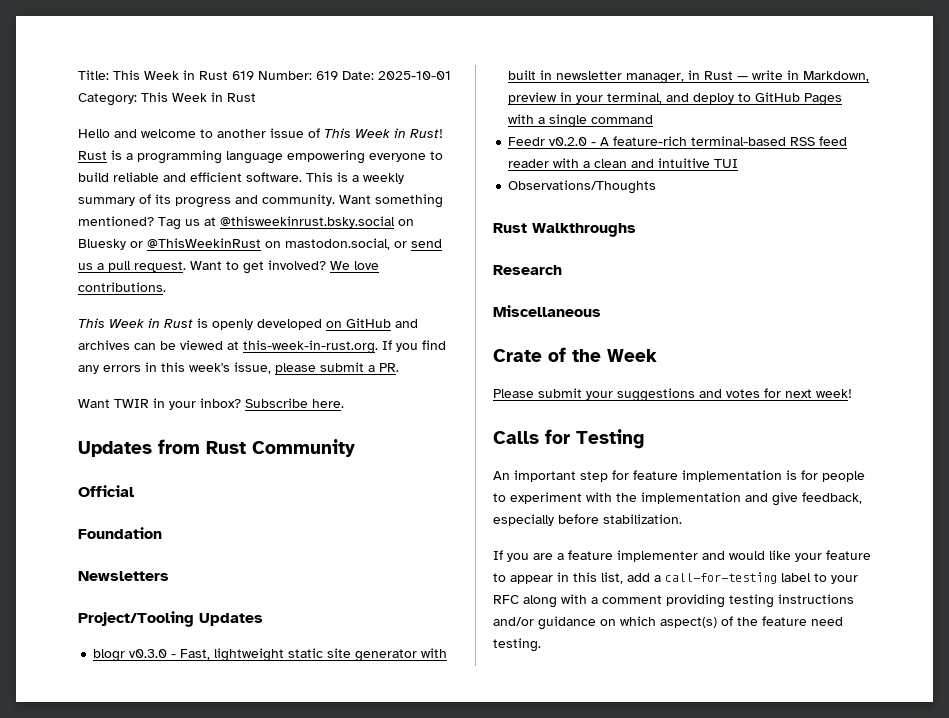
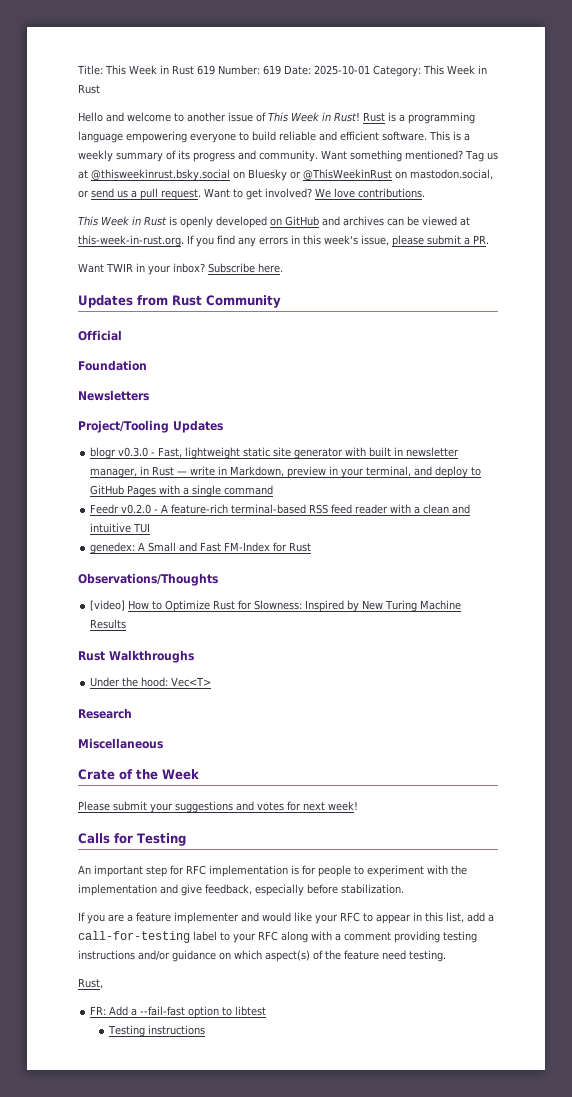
+ genedex: A Small and Fast FM-Index for Rust
  Observations/Thoughts
+ [video] How to Optimize Rust for Slowness: Inspired by New Turing Machine Results
  Rust Walkthroughs
+ Under the hood: Vec<T>
- An important step for feature implementation is for people to experiment with the implementation and give feedback, especially before stabilization.
+ An important step for RFC implementation is for people to experiment with the implementation and give feedback, especially before stabilization.
- If you are a feature implementer and would like your feature to appear in this list, add a call-for-testing label to your RFC along with a comment providing testing instructions and/or guidance on which aspect(s) of the feature need testing.
+ If you are a feature implementer and would like your RFC to appear in this list, add a call-for-testing label to your RFC along with a comment providing testing instructions and/or guidance on which aspect(s) of the feature need testing.
+ Rust,
+ FR: Add a --fail-fast option to libtest
+ Testing instructions

